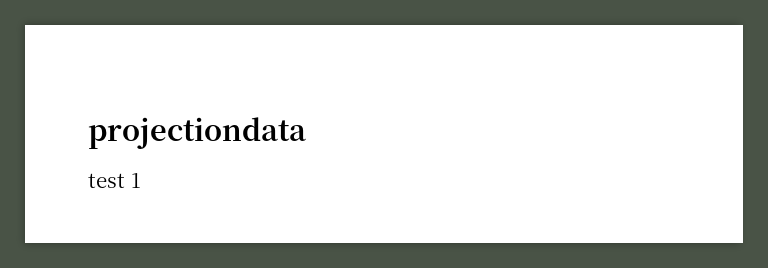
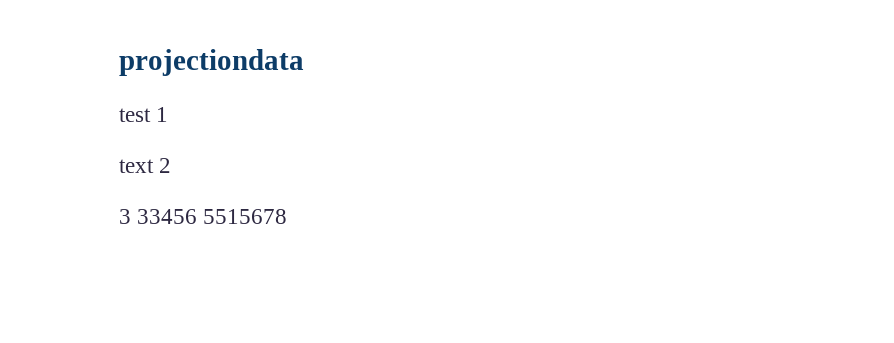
+ text 2
+ 3 33456 5515678

